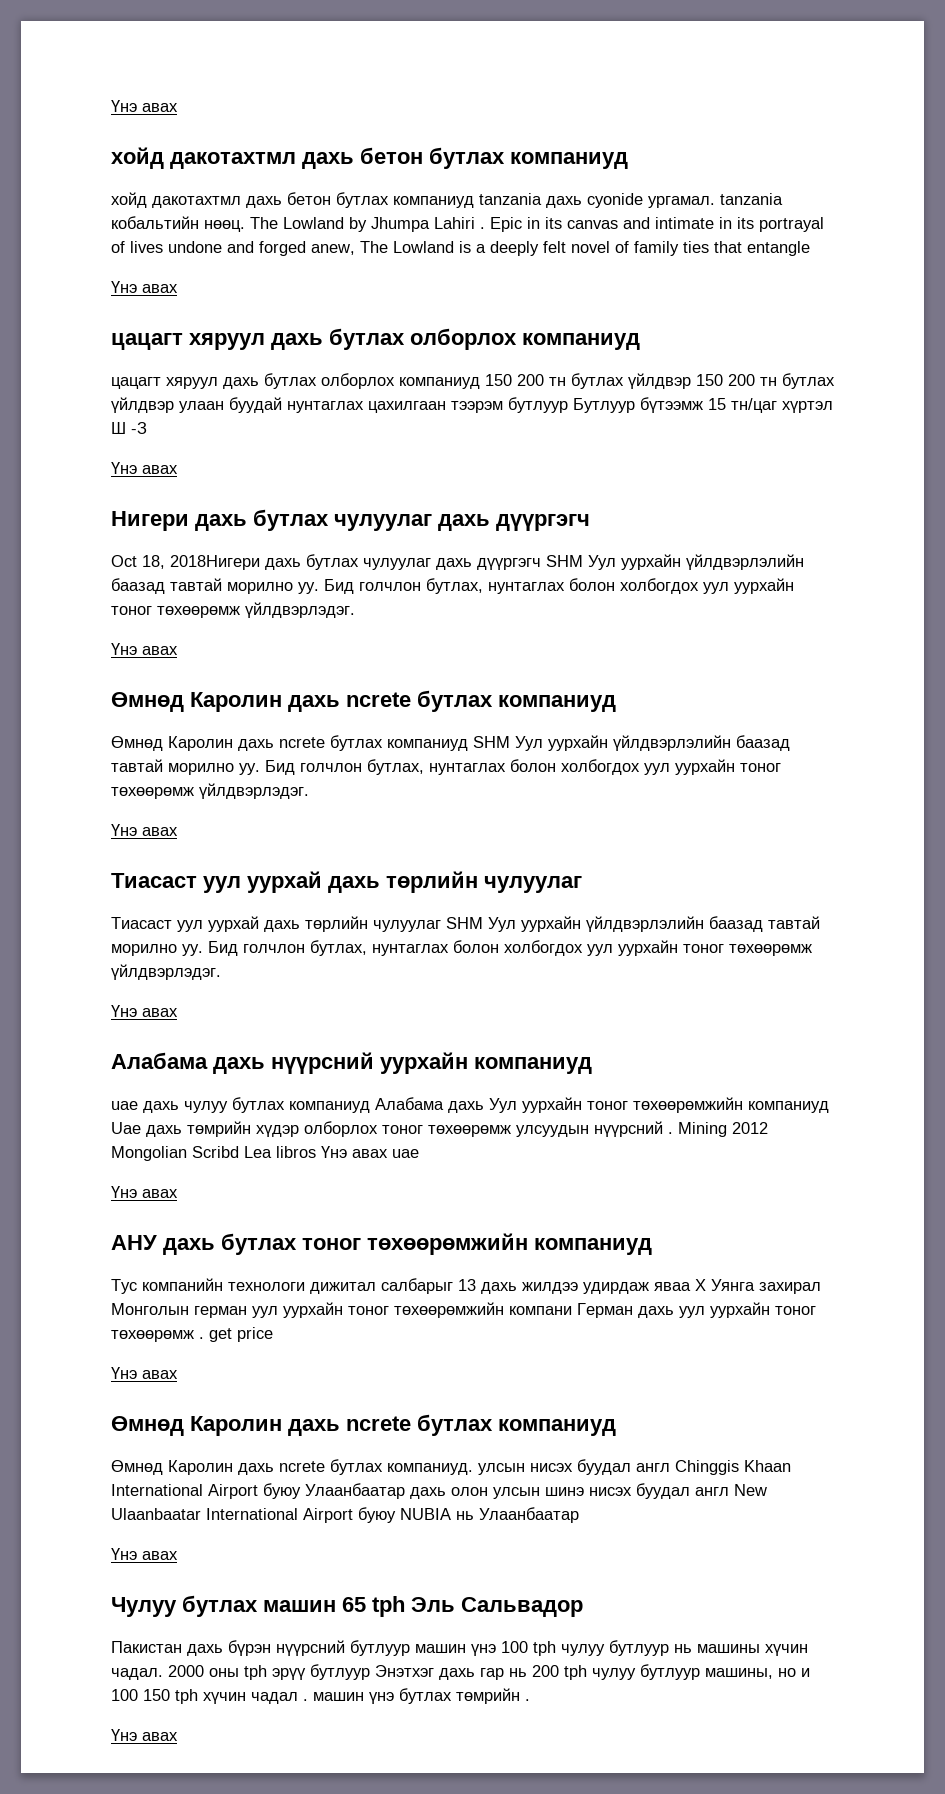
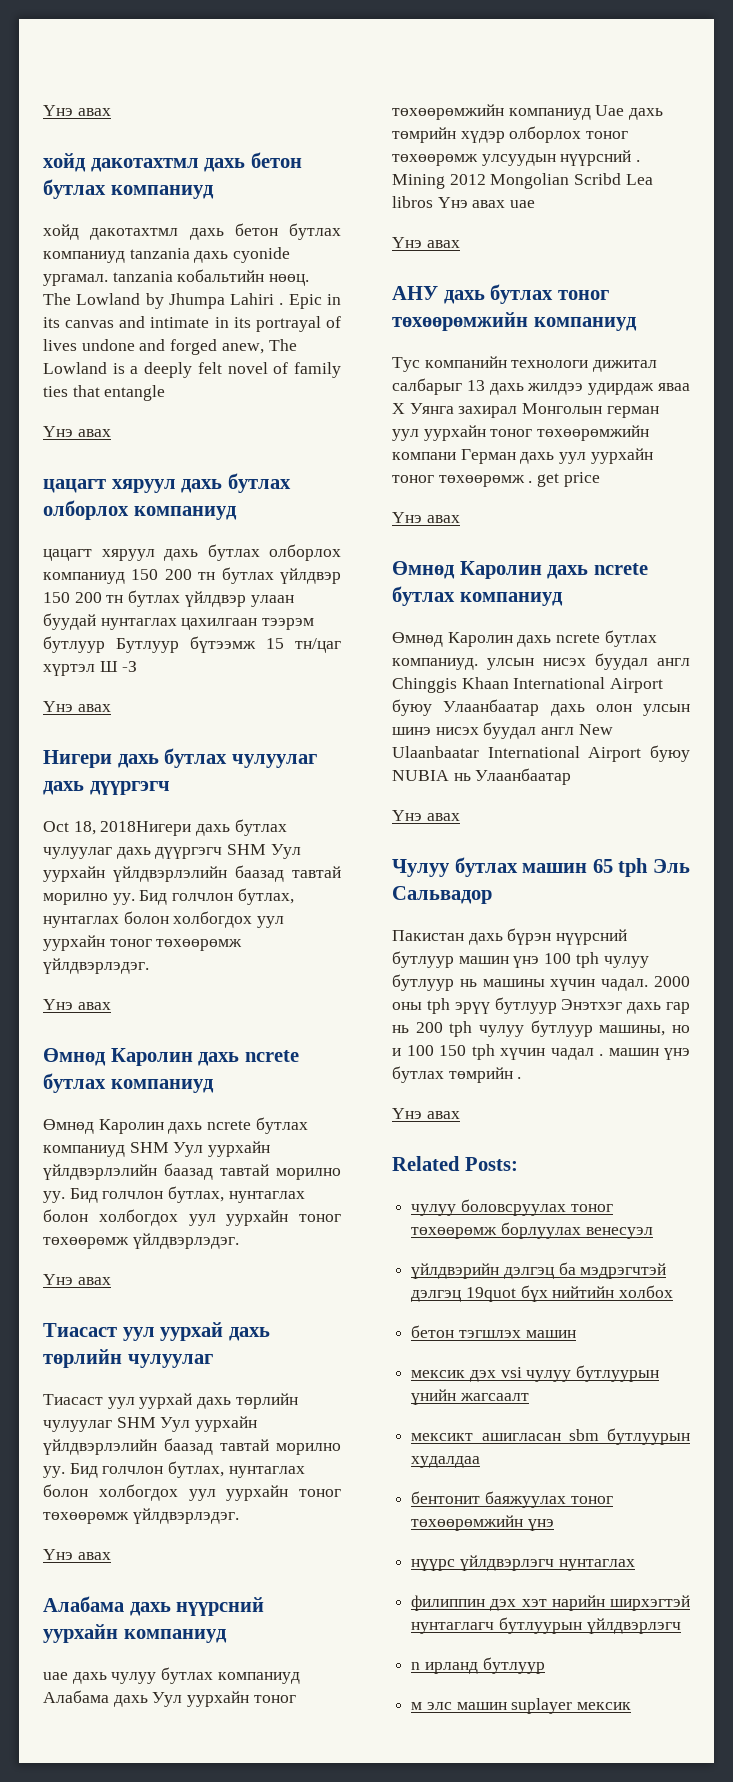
+ Related Posts:
+ чулуу боловсруулах тоног төхөөрөмж борлуулах венесуэл
+ үйлдвэрийн дэлгэц ба мэдрэгчтэй дэлгэц 19quot бүх нийтийн холбох
+ бетон тэгшлэх машин
+ мексик дэх vsi чулуу бутлуурын үнийн жагсаалт
+ мексикт ашигласан sbm бутлуурын худалдаа
+ бентонит баяжуулах тоног төхөөрөмжийн үнэ
+ нүүрс үйлдвэрлэгч нунтаглах
+ филиппин дэх хэт нарийн ширхэгтэй нунтаглагч бутлуурын үйлдвэрлэгч
+ n ирланд бутлуур
+ м элс машин suplayer мексик

